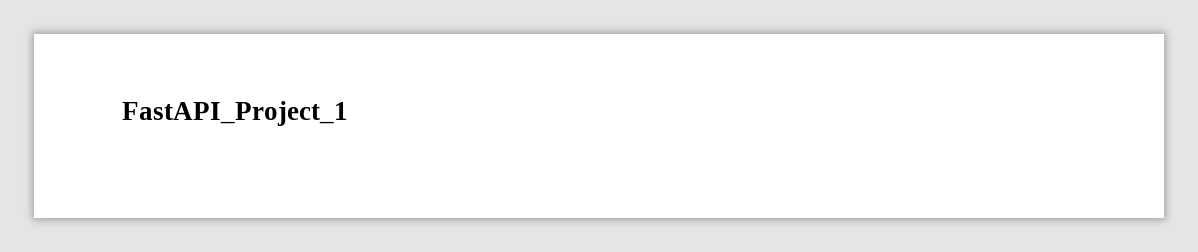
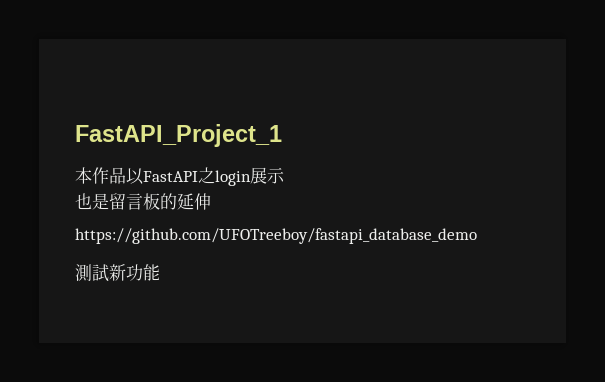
+ 本作品以FastAPI之login展示
+ 也是留言板的延伸
+ https://github.com/UFOTreeboy/fastapi_database_demo
+ 測試新功能

